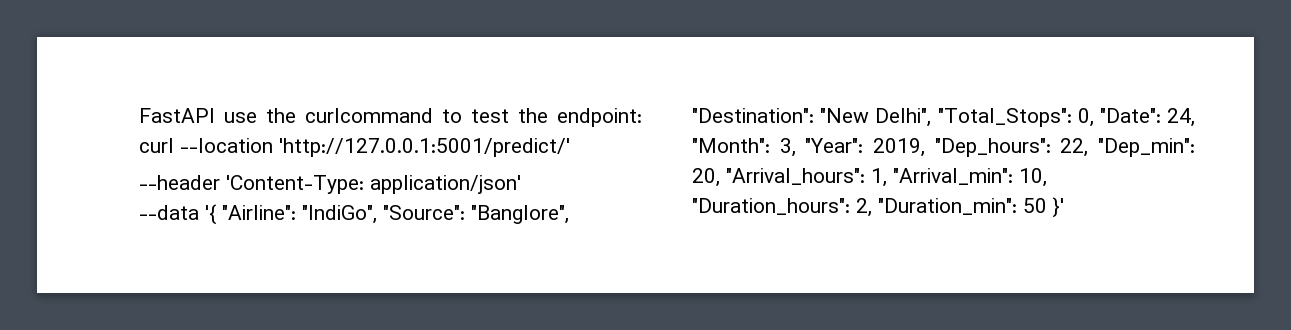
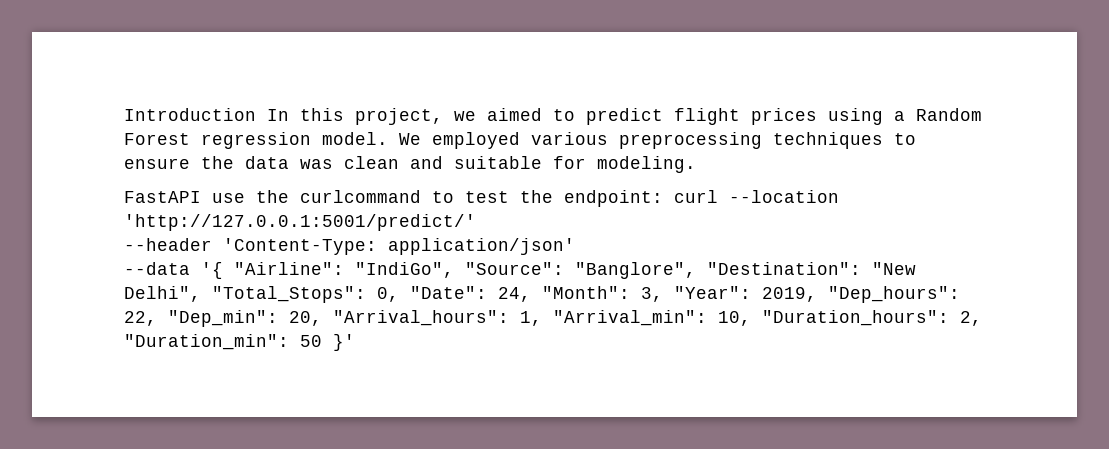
+ Introduction In this project, we aimed to predict flight prices using a Random Forest regression model. We employed various preprocessing techniques to ensure the data was clean and suitable for modeling.

